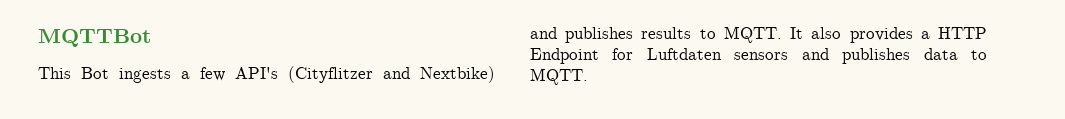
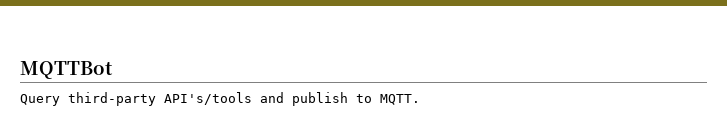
- This Bot ingests a few API's (Cityflitzer and Nextbike) and publishes results to MQTT. It also provides a HTTP Endpoint for Luftdaten sensors and publishes data to MQTT.
+ Query third-party API's/tools and publish to MQTT.

